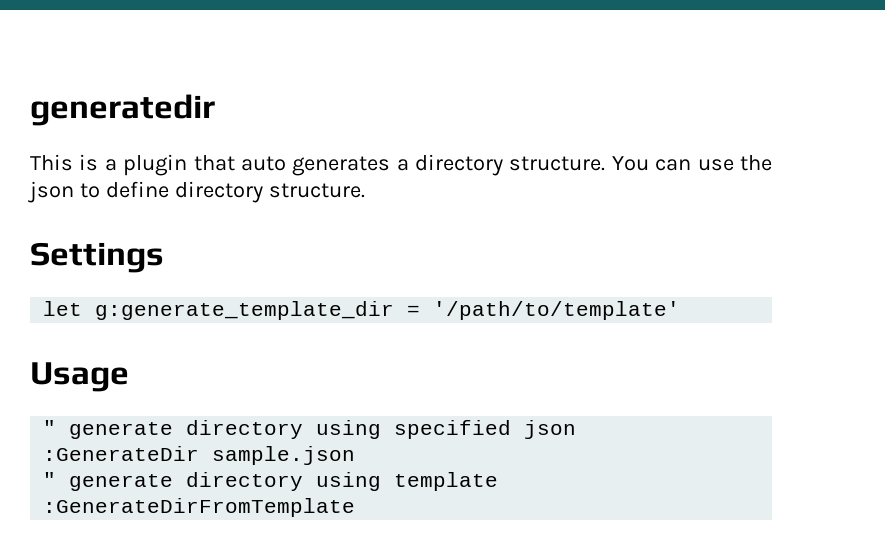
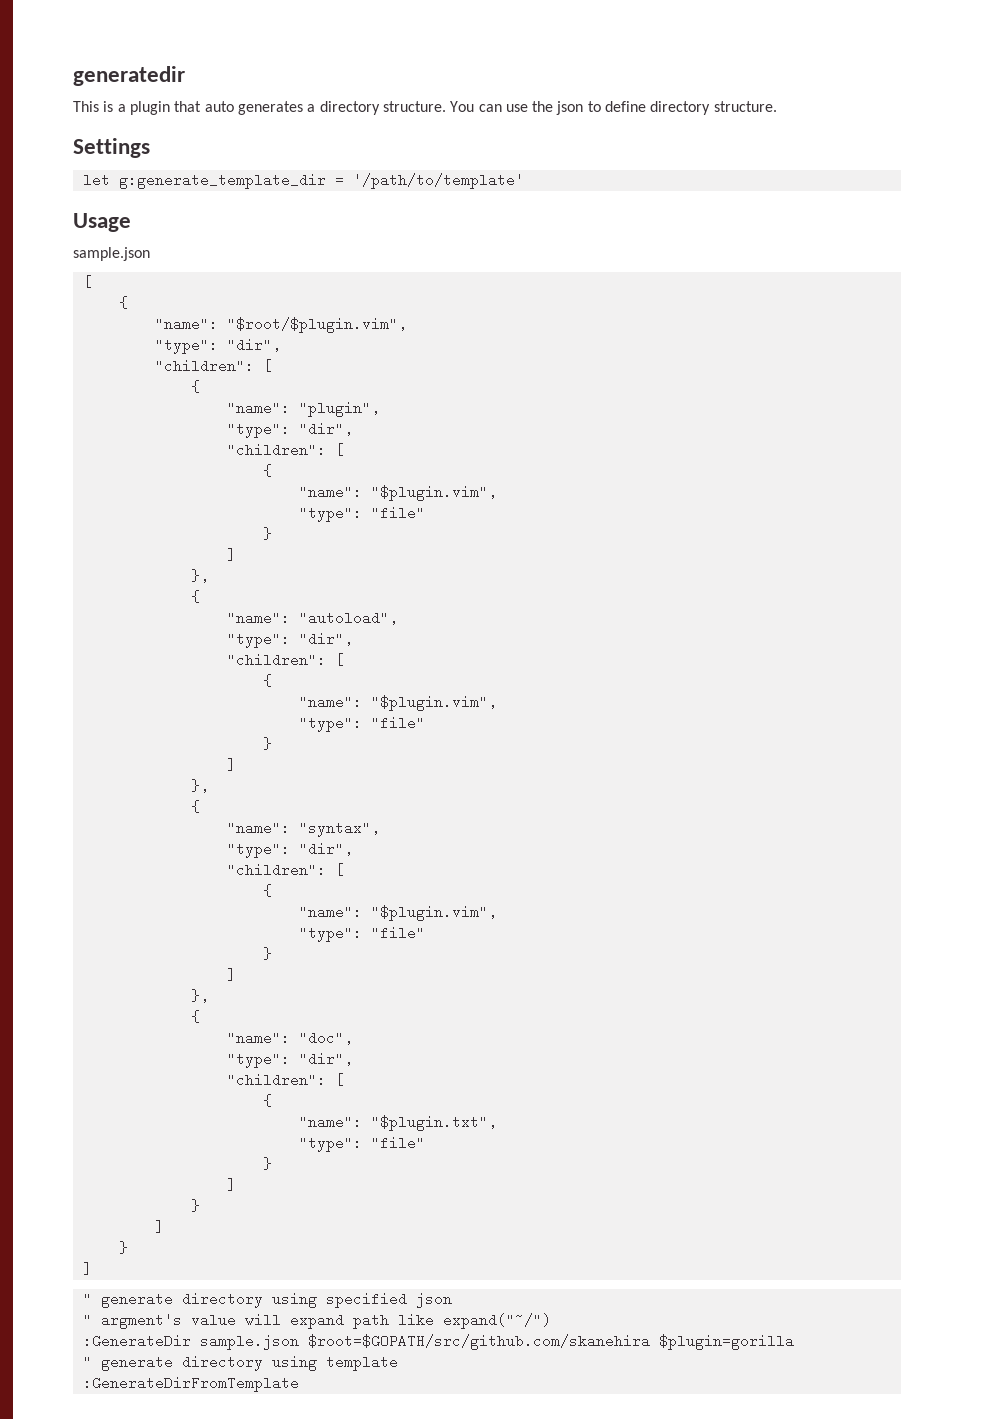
  Usage
+ sample.json
+ [
+ {
+ "name": "$root/$plugin.vim",
+ "type": "dir",
+ "children": [
+ {
+ "name": "plugin",
+ "type": "dir",
+ "children": [
+ {
+ "name": "$plugin.vim",
+ "type": "file"
+ }
+ ]
+ },
+ {
+ "name": "autoload",
+ "type": "dir",
+ "children": [
+ {
+ "name": "$plugin.vim",
+ "type": "file"
+ }
+ ]
+ },
+ {
+ "name": "syntax",
+ "type": "dir",
+ "children": [
+ {
+ "name": "$plugin.vim",
+ "type": "file"
+ }
+ ]
+ },
+ {
+ "name": "doc",
+ "type": "dir",
+ "children": [
+ {
+ "name": "$plugin.txt",
+ "type": "file"
+ }
+ ]
+ }
+ ]
+ }
+ ]
+ " argment's value will expand path like expand("~/")
- :GenerateDir sample.json
+ :GenerateDir sample.json $root=$GOPATH/src/github.com/skanehira $plugin=gorilla

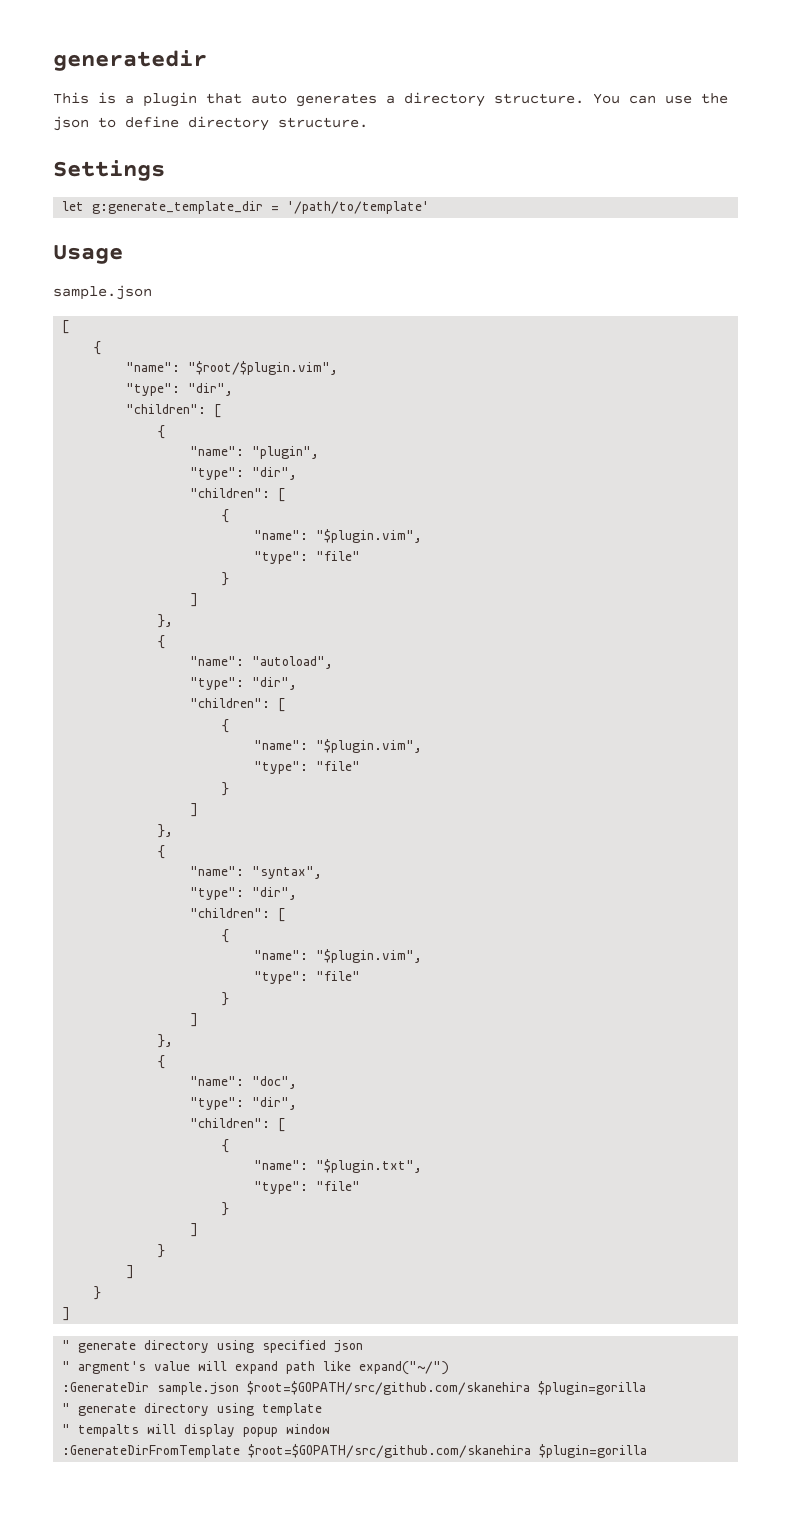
+ " tempalts will display popup window
- :GenerateDirFromTemplate
+ :GenerateDirFromTemplate $root=$GOPATH/src/github.com/skanehira $plugin=gorilla

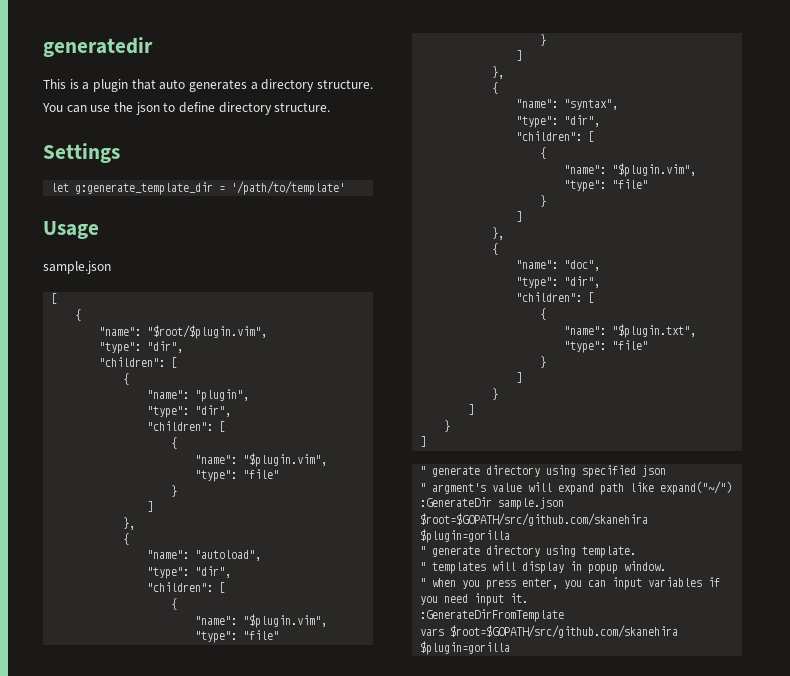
- " generate directory using template
- " tempalts will display popup window
+ " generate directory using template.
+ " templates will display in popup window.
+ " when you press enter, you can input variables if you need input it.
- :GenerateDirFromTemplate $root=$GOPATH/src/github.com/skanehira $plugin=gorilla
+ :GenerateDirFromTemplate
+ vars $root=$GOPATH/src/github.com/skanehira $plugin=gorilla

